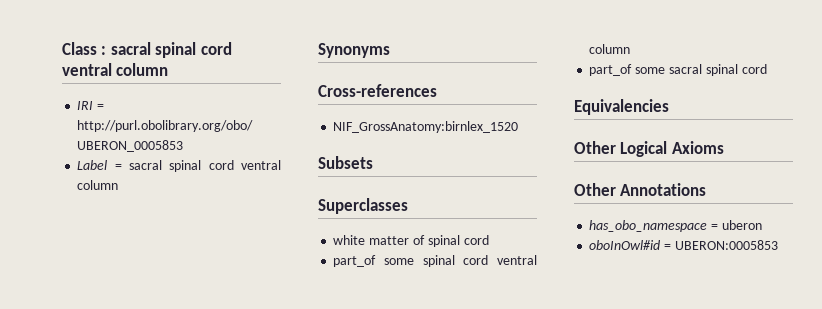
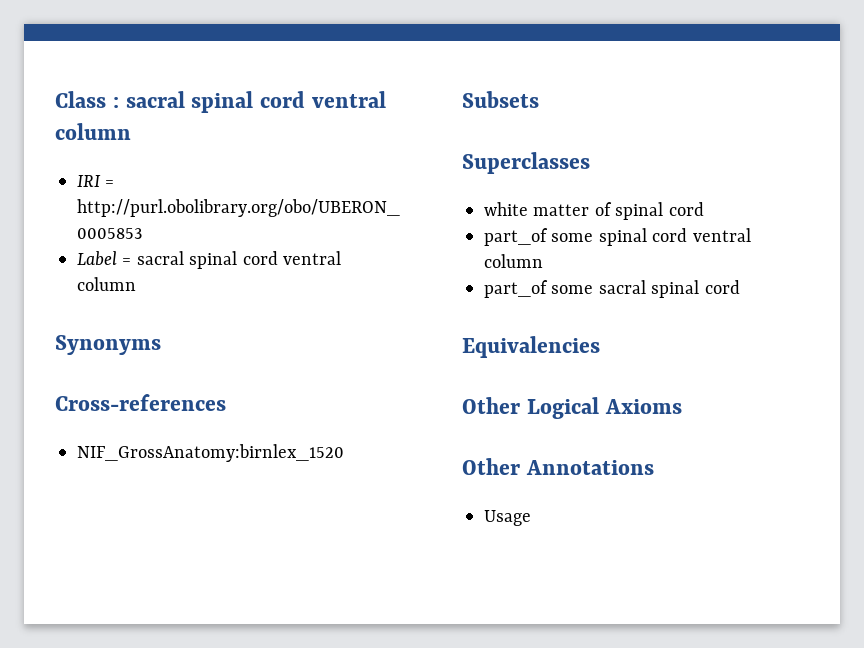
- has_obo_namespace = uberon
- oboInOwl#id = UBERON:0005853
+ Usage

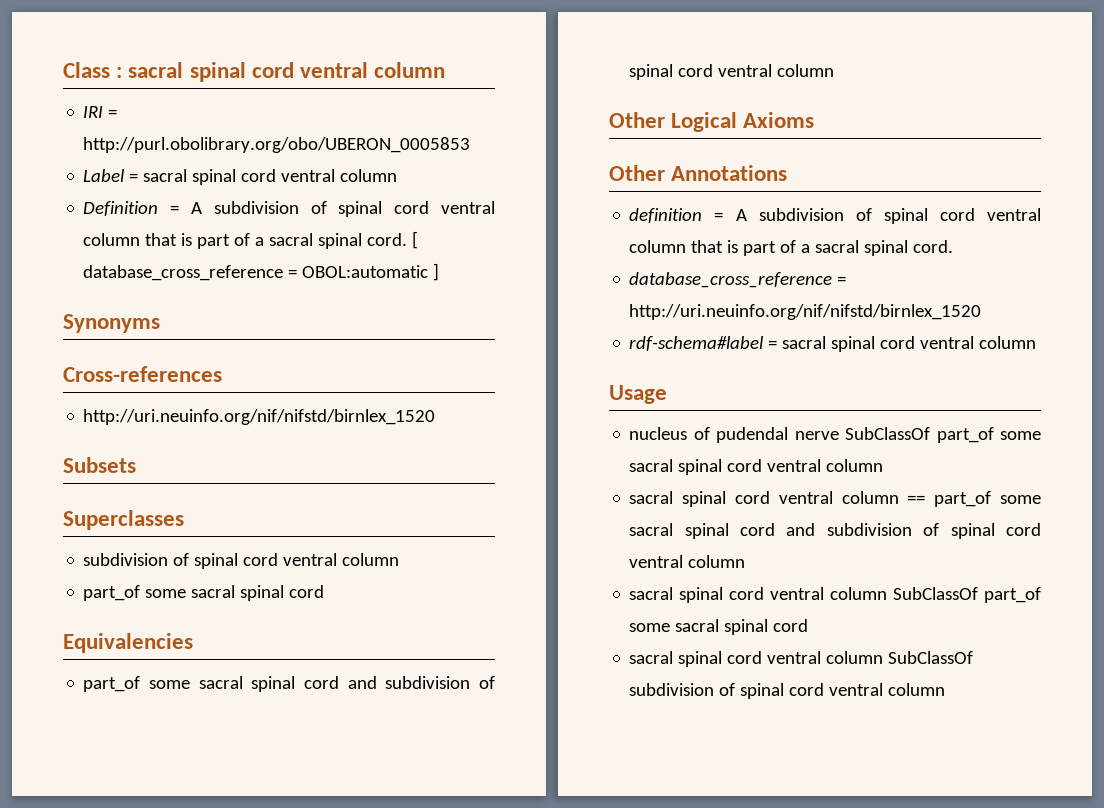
+ Definition = A subdivision of spinal cord ventral column that is part of a sacral spinal cord. [ database_cross_reference = OBOL:automatic ]
  Cross-references
- NIF_GrossAnatomy:birnlex_1520
+ http://uri.neuinfo.org/nif/nifstd/birnlex_1520
  Superclasses
- white matter of spinal cord
- part_of some spinal cord ventral column
+ subdivision of spinal cord ventral column
  Equivalencies
+ part_of some sacral spinal cord and subdivision of spinal cord ventral column
+ definition = A subdivision of spinal cord ventral column that is part of a sacral spinal cord.
+ database_cross_reference = http://uri.neuinfo.org/nif/nifstd/birnlex_1520
+ rdf-schema#label = sacral spinal cord ventral column
  Usage
+ nucleus of pudendal nerve SubClassOf part_of some sacral spinal cord ventral column
+ sacral spinal cord ventral column == part_of some sacral spinal cord and subdivision of spinal cord ventral column
+ sacral spinal cord ventral column SubClassOf part_of some sacral spinal cord
+ sacral spinal cord ventral column SubClassOf subdivision of spinal cord ventral column

